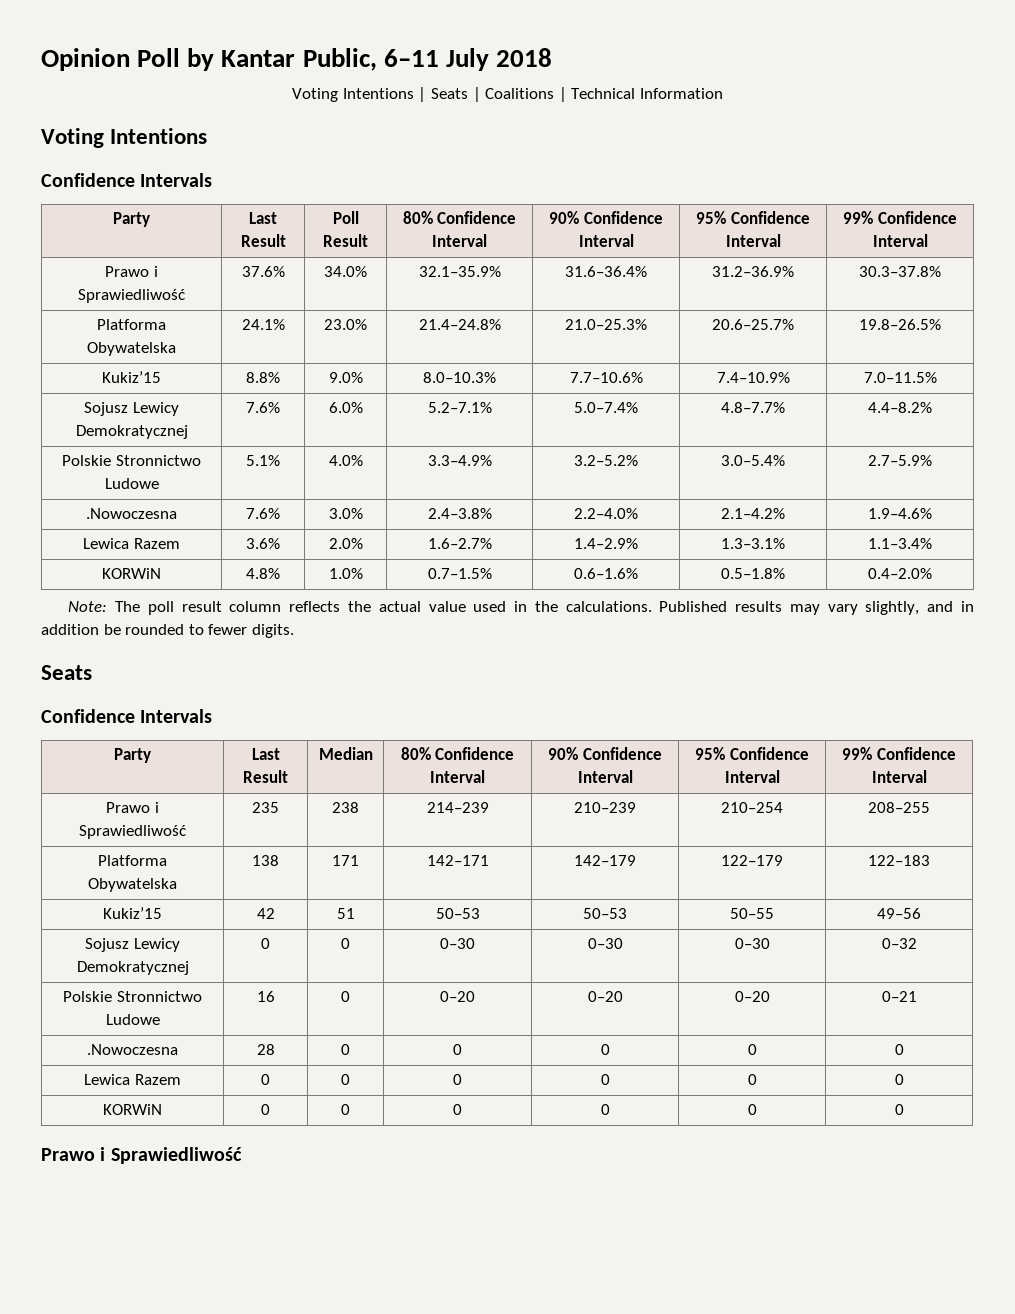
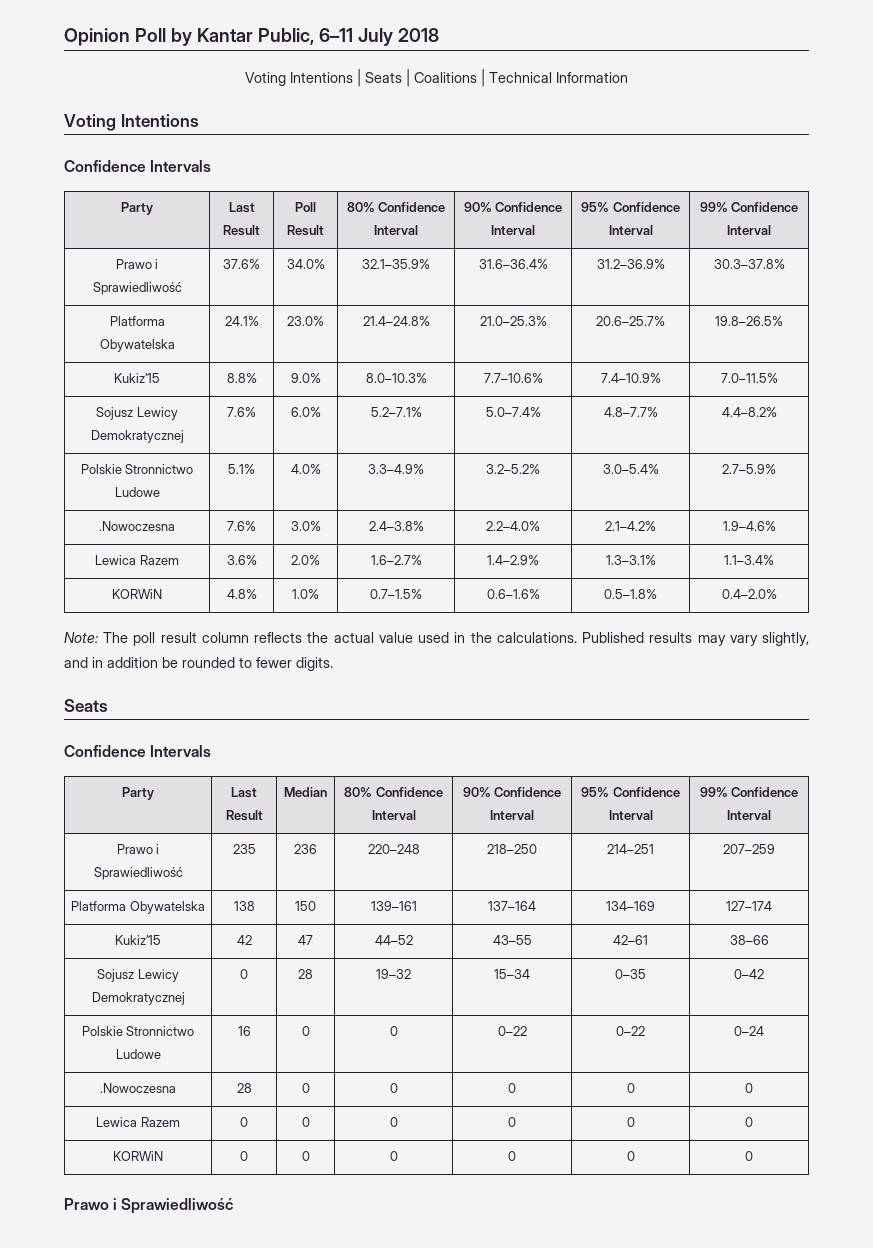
- Prawo i Sprawiedliwość | 235 | 238 | 214–239 | 210–239 | 210–254 | 208–255
- Platforma Obywatelska | 138 | 171 | 142–171 | 142–179 | 122–179 | 122–183
- Kukiz’15 | 42 | 51 | 50–53 | 50–53 | 50–55 | 49–56
+ Prawo i Sprawiedliwość | 235 | 236 | 220–248 | 218–250 | 214–251 | 207–259
+ Platforma Obywatelska | 138 | 150 | 139–161 | 137–164 | 134–169 | 127–174
+ Kukiz’15 | 42 | 47 | 44–52 | 43–55 | 42–61 | 38–66
- Sojusz Lewicy Demokratycznej | 0 | 0 | 0–30 | 0–30 | 0–30 | 0–32
+ Sojusz Lewicy Demokratycznej | 0 | 28 | 19–32 | 15–34 | 0–35 | 0–42
- Polskie Stronnictwo Ludowe | 16 | 0 | 0–20 | 0–20 | 0–20 | 0–21
+ Polskie Stronnictwo Ludowe | 16 | 0 | 0 | 0–22 | 0–22 | 0–24

